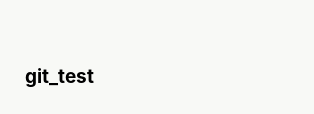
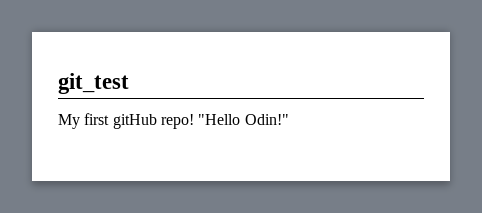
+ My first gitHub repo! "Hello Odin!"

